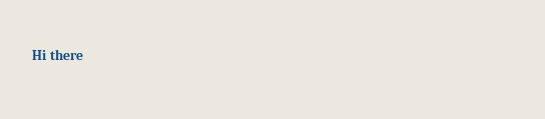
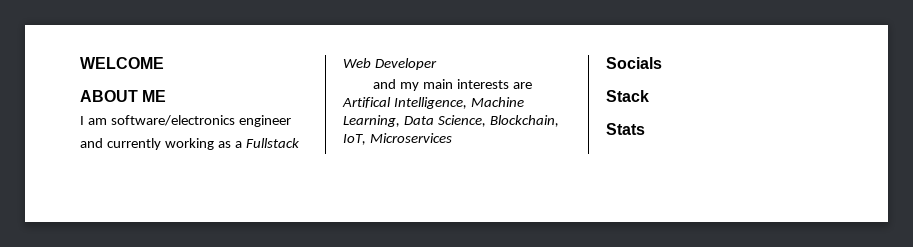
- Hi there
+ WELCOME
+ ABOUT ME
+ I am software/electronics engineer
+ and currently working as a Fullstack Web Developer
+ and my main interests are Artifical Intelligence, Machine Learning, Data Science, Blockchain, IoT, Microservices
+ Socials
+ Stack
+ Stats

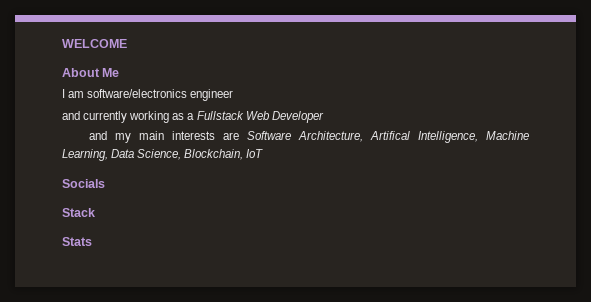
- ABOUT ME
+ About Me
- and my main interests are Artifical Intelligence, Machine Learning, Data Science, Blockchain, IoT, Microservices
+ and my main interests are Software Architecture, Artifical Intelligence, Machine Learning, Data Science, Blockchain, IoT

